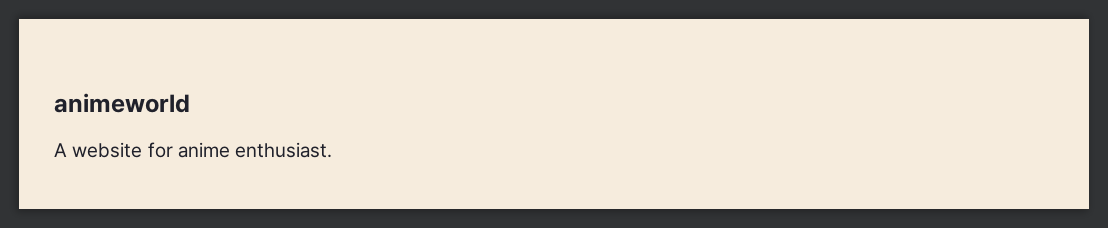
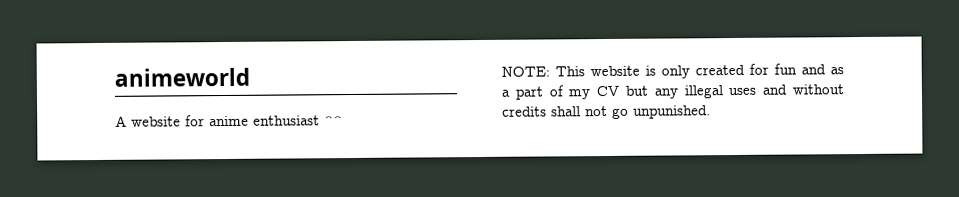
- A website for anime enthusiast.
+ A website for anime enthusiast ^^
+ NOTE: This website is only created for fun and as a part of my CV but any illegal uses and without credits shall not go unpunished.

